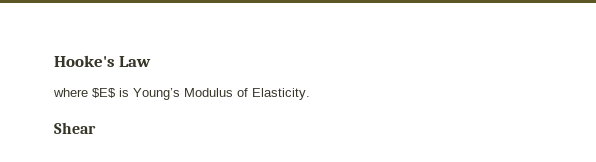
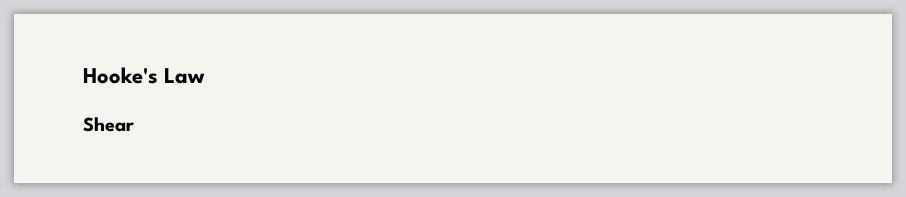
- where $E$ is Young’s Modulus of Elasticity.

